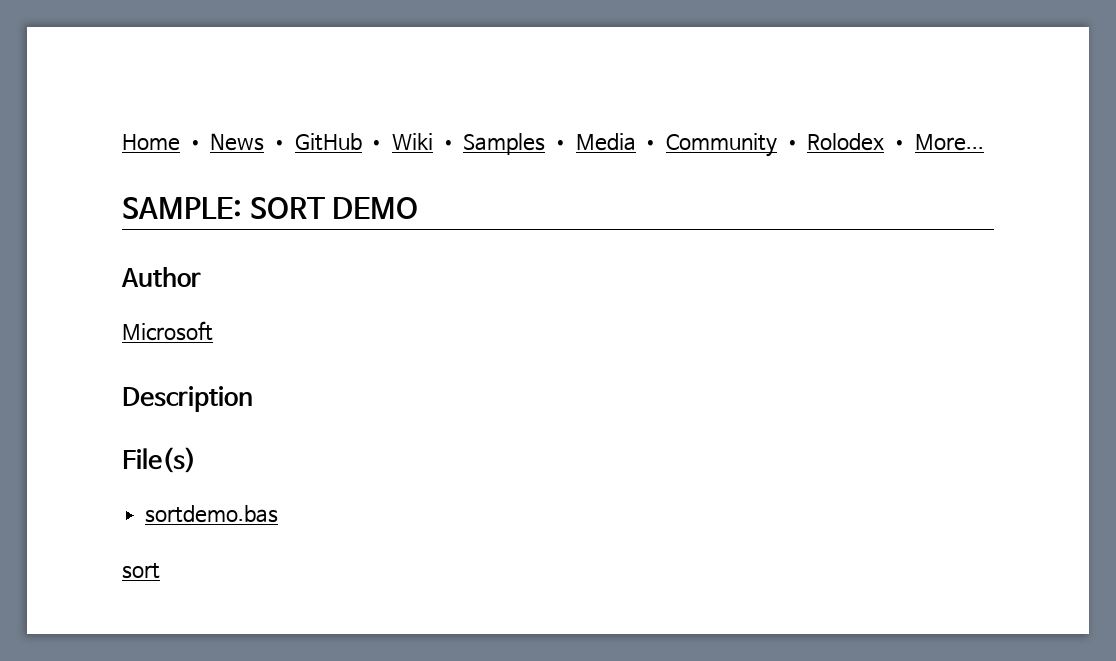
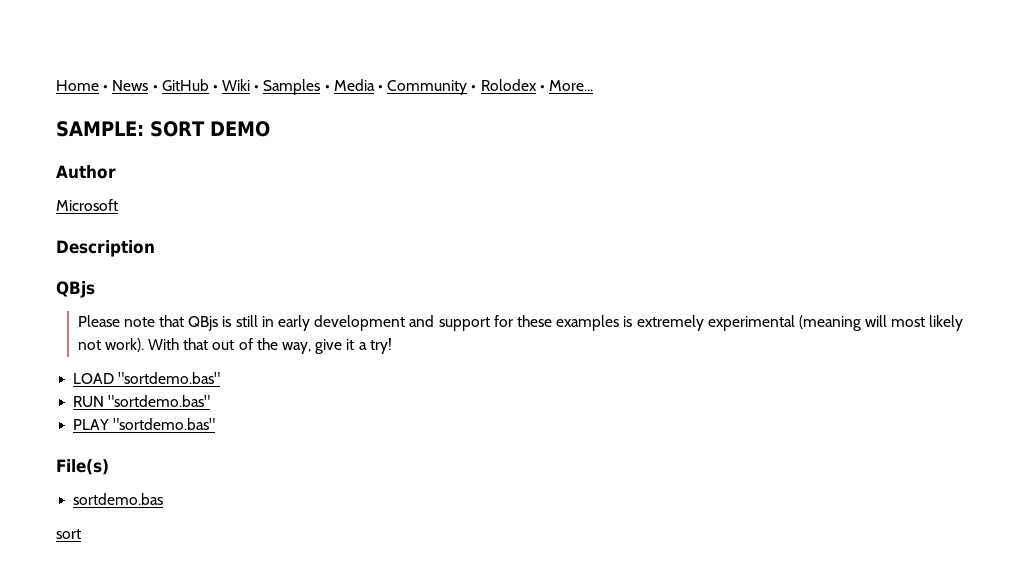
  Description
+ QBjs
+ Please note that QBjs is still in early development and support for these examples is extremely experimental (meaning will most likely not work). With that out of the way, give it a try!
+ LOAD "sortdemo.bas"
+ RUN "sortdemo.bas"
+ PLAY "sortdemo.bas"

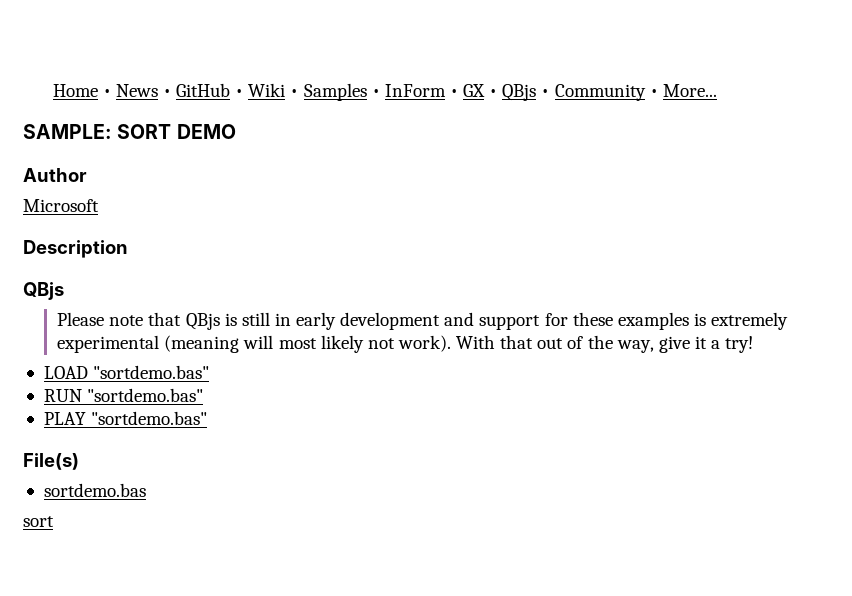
- Home • News • GitHub • Wiki • Samples • Media • Community • Rolodex • More...
+ Home • News • GitHub • Wiki • Samples • InForm • GX • QBjs • Community • More...

